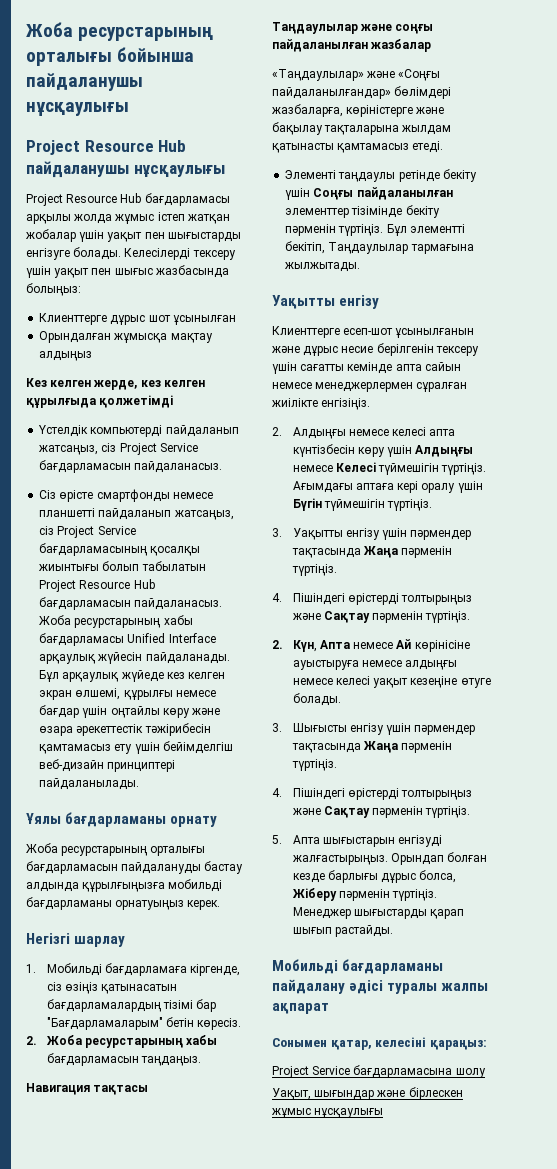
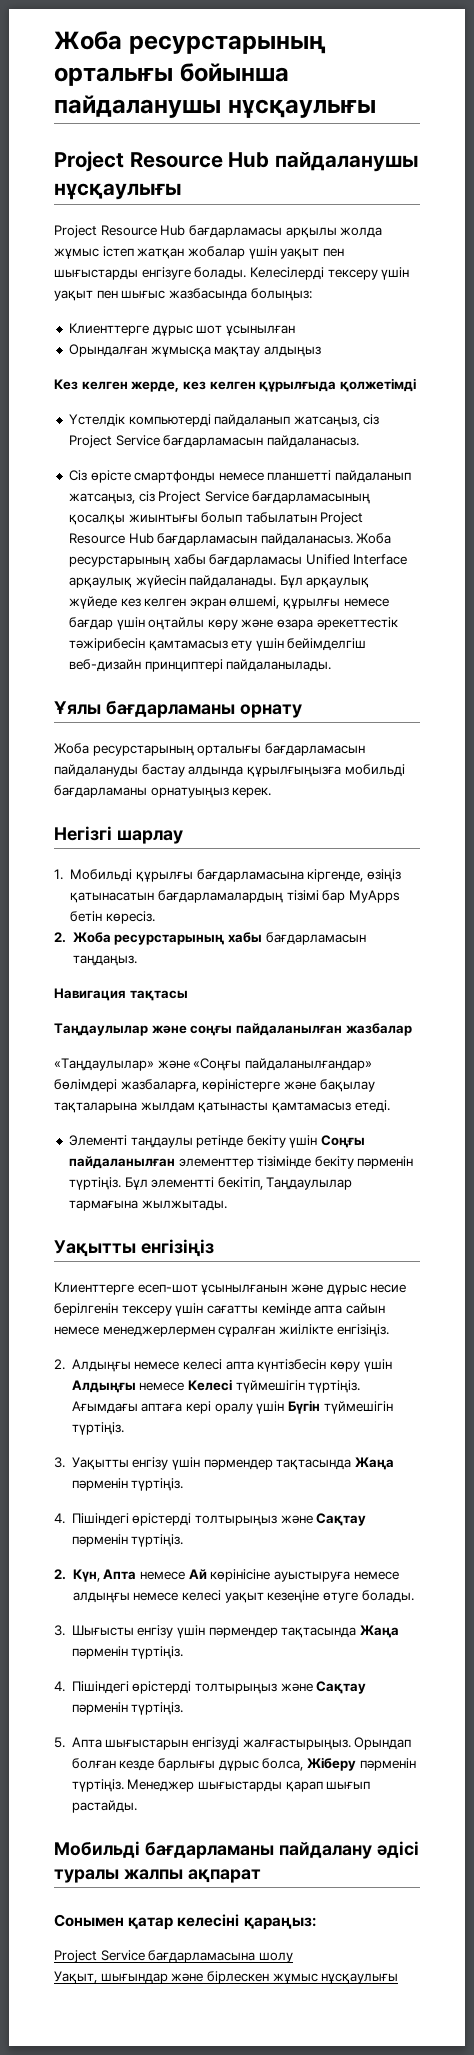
- 1. Мобильді бағдарламаға кіргенде, сіз өзіңіз қатынасатын бағдарламалардың тізімі бар "Бағдарламаларым" бетін көресіз.
+ 1. Мобильді құрылғы бағдарламасына кіргенде, өзіңіз қатынасатын бағдарламалардың тізімі бар MyApps бетін көресіз.
  Бұл элементті бекітіп, Таңдаулылар тармағына жылжытады.
- Уақытты енгізу
+ Уақытты енгізіңіз
- Сонымен қатар, келесіні қараңыз:
+ Сонымен қатар келесіні қараңыз:

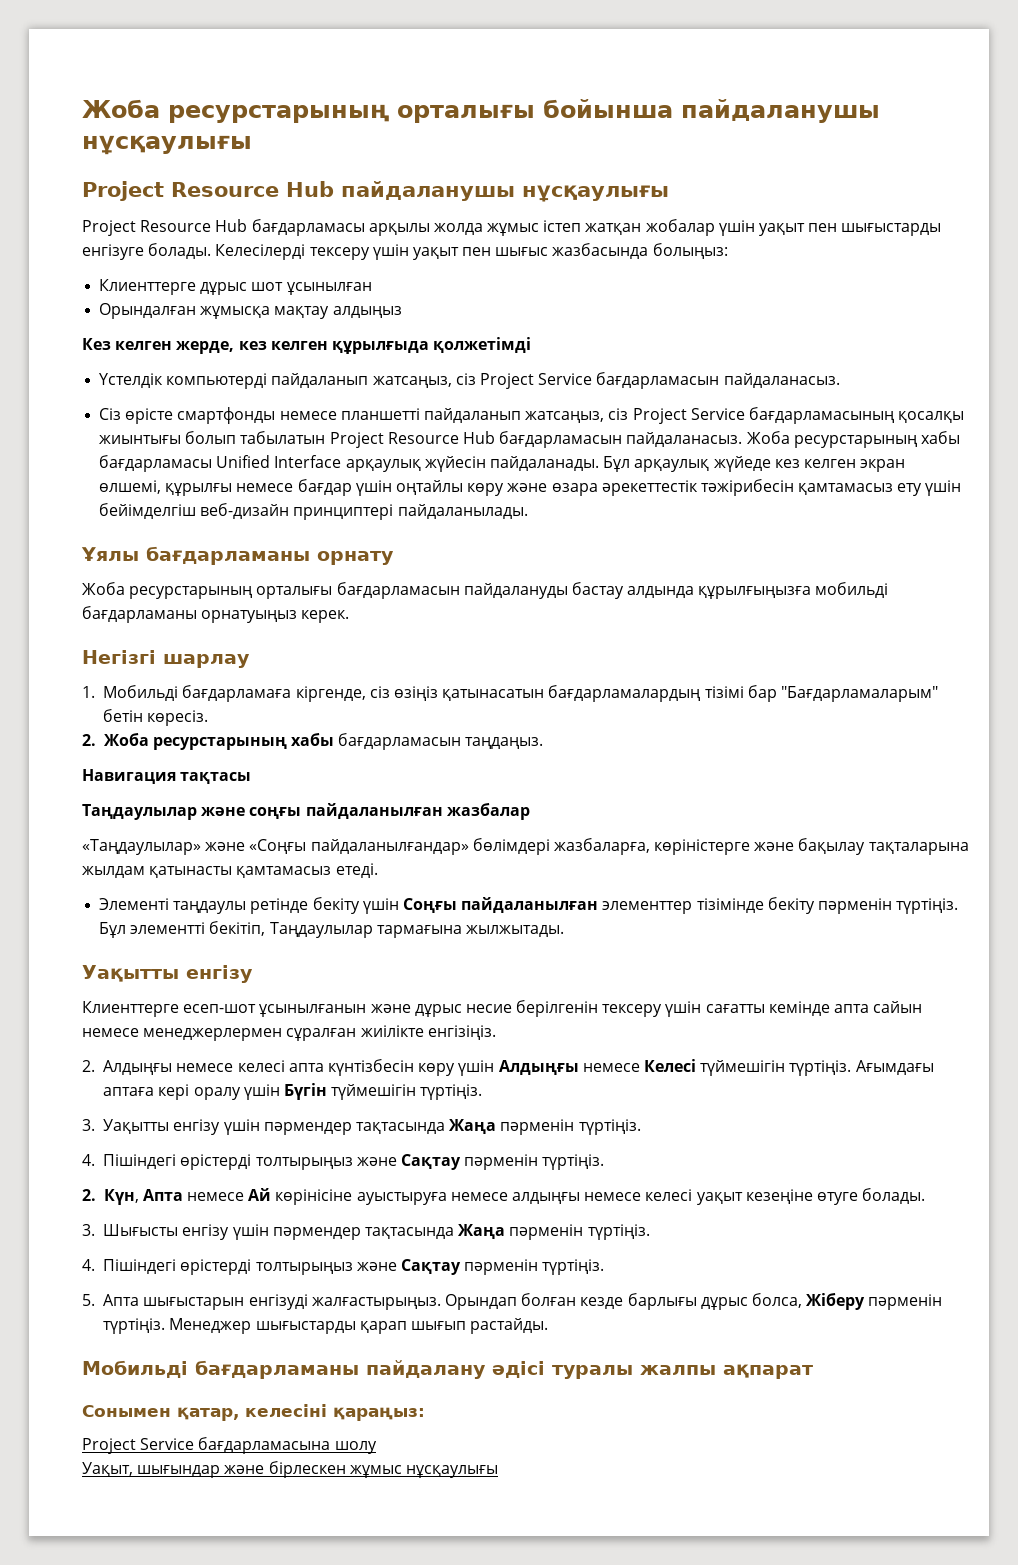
- 1. Мобильді құрылғы бағдарламасына кіргенде, өзіңіз қатынасатын бағдарламалардың тізімі бар MyApps бетін көресіз.
+ 1. Мобильді бағдарламаға кіргенде, сіз өзіңіз қатынасатын бағдарламалардың тізімі бар "Бағдарламаларым" бетін көресіз.
  Бұл элементті бекітіп, Таңдаулылар тармағына жылжытады.
- Уақытты енгізіңіз
+ Уақытты енгізу
- Сонымен қатар келесіні қараңыз:
+ Сонымен қатар, келесіні қараңыз:

